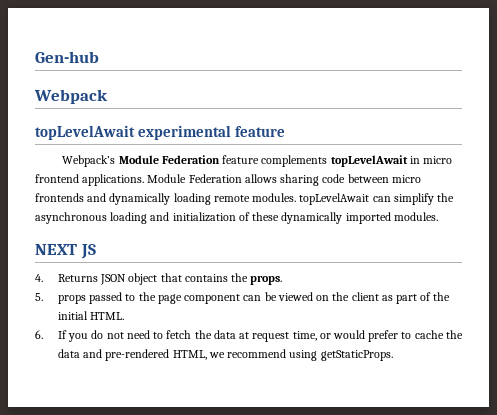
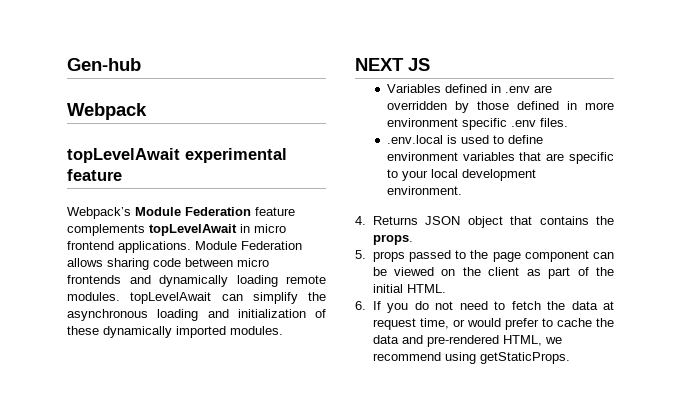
+ Variables defined in .env are overridden by those defined in more environment specific .env files.
+ .env.local is used to define environment variables that are specific to your local development environment.

